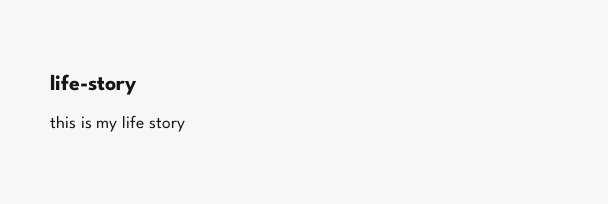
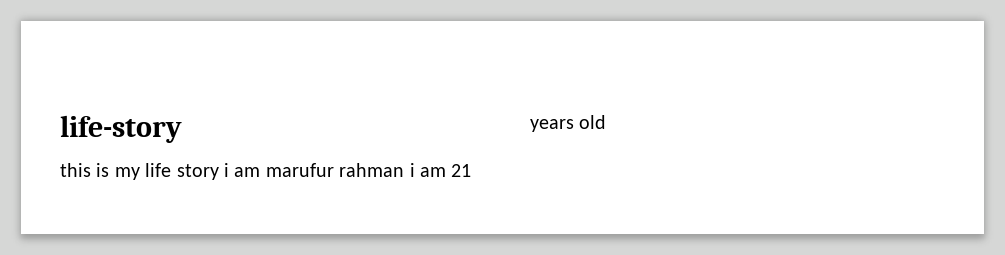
- this is my life story
+ this is my life story i am marufur rahman i am 21 years old

